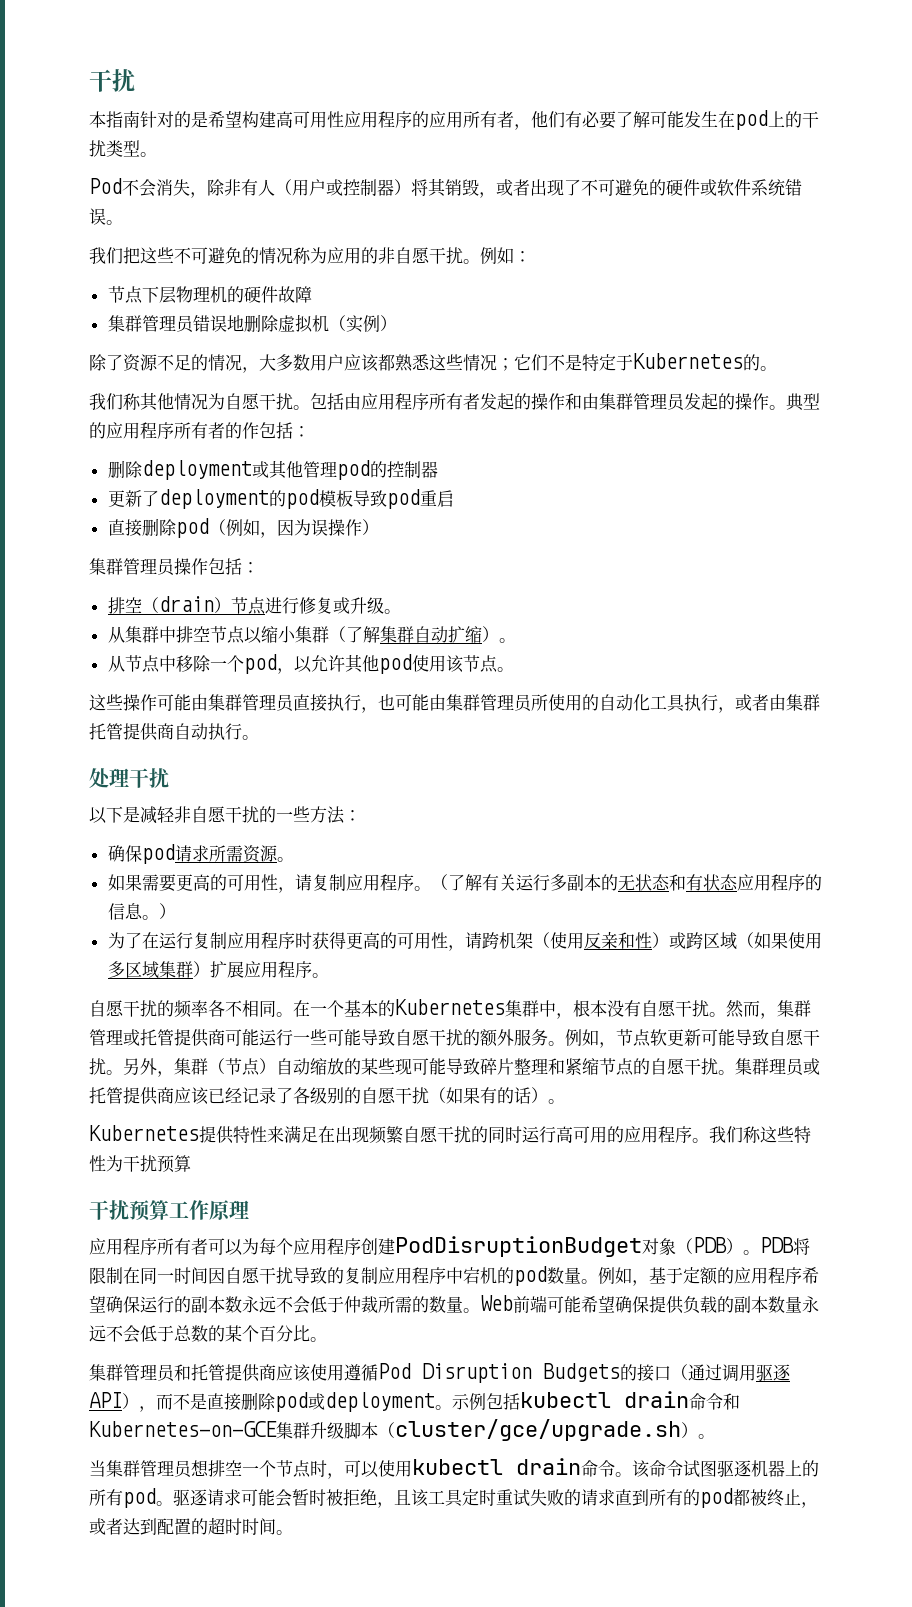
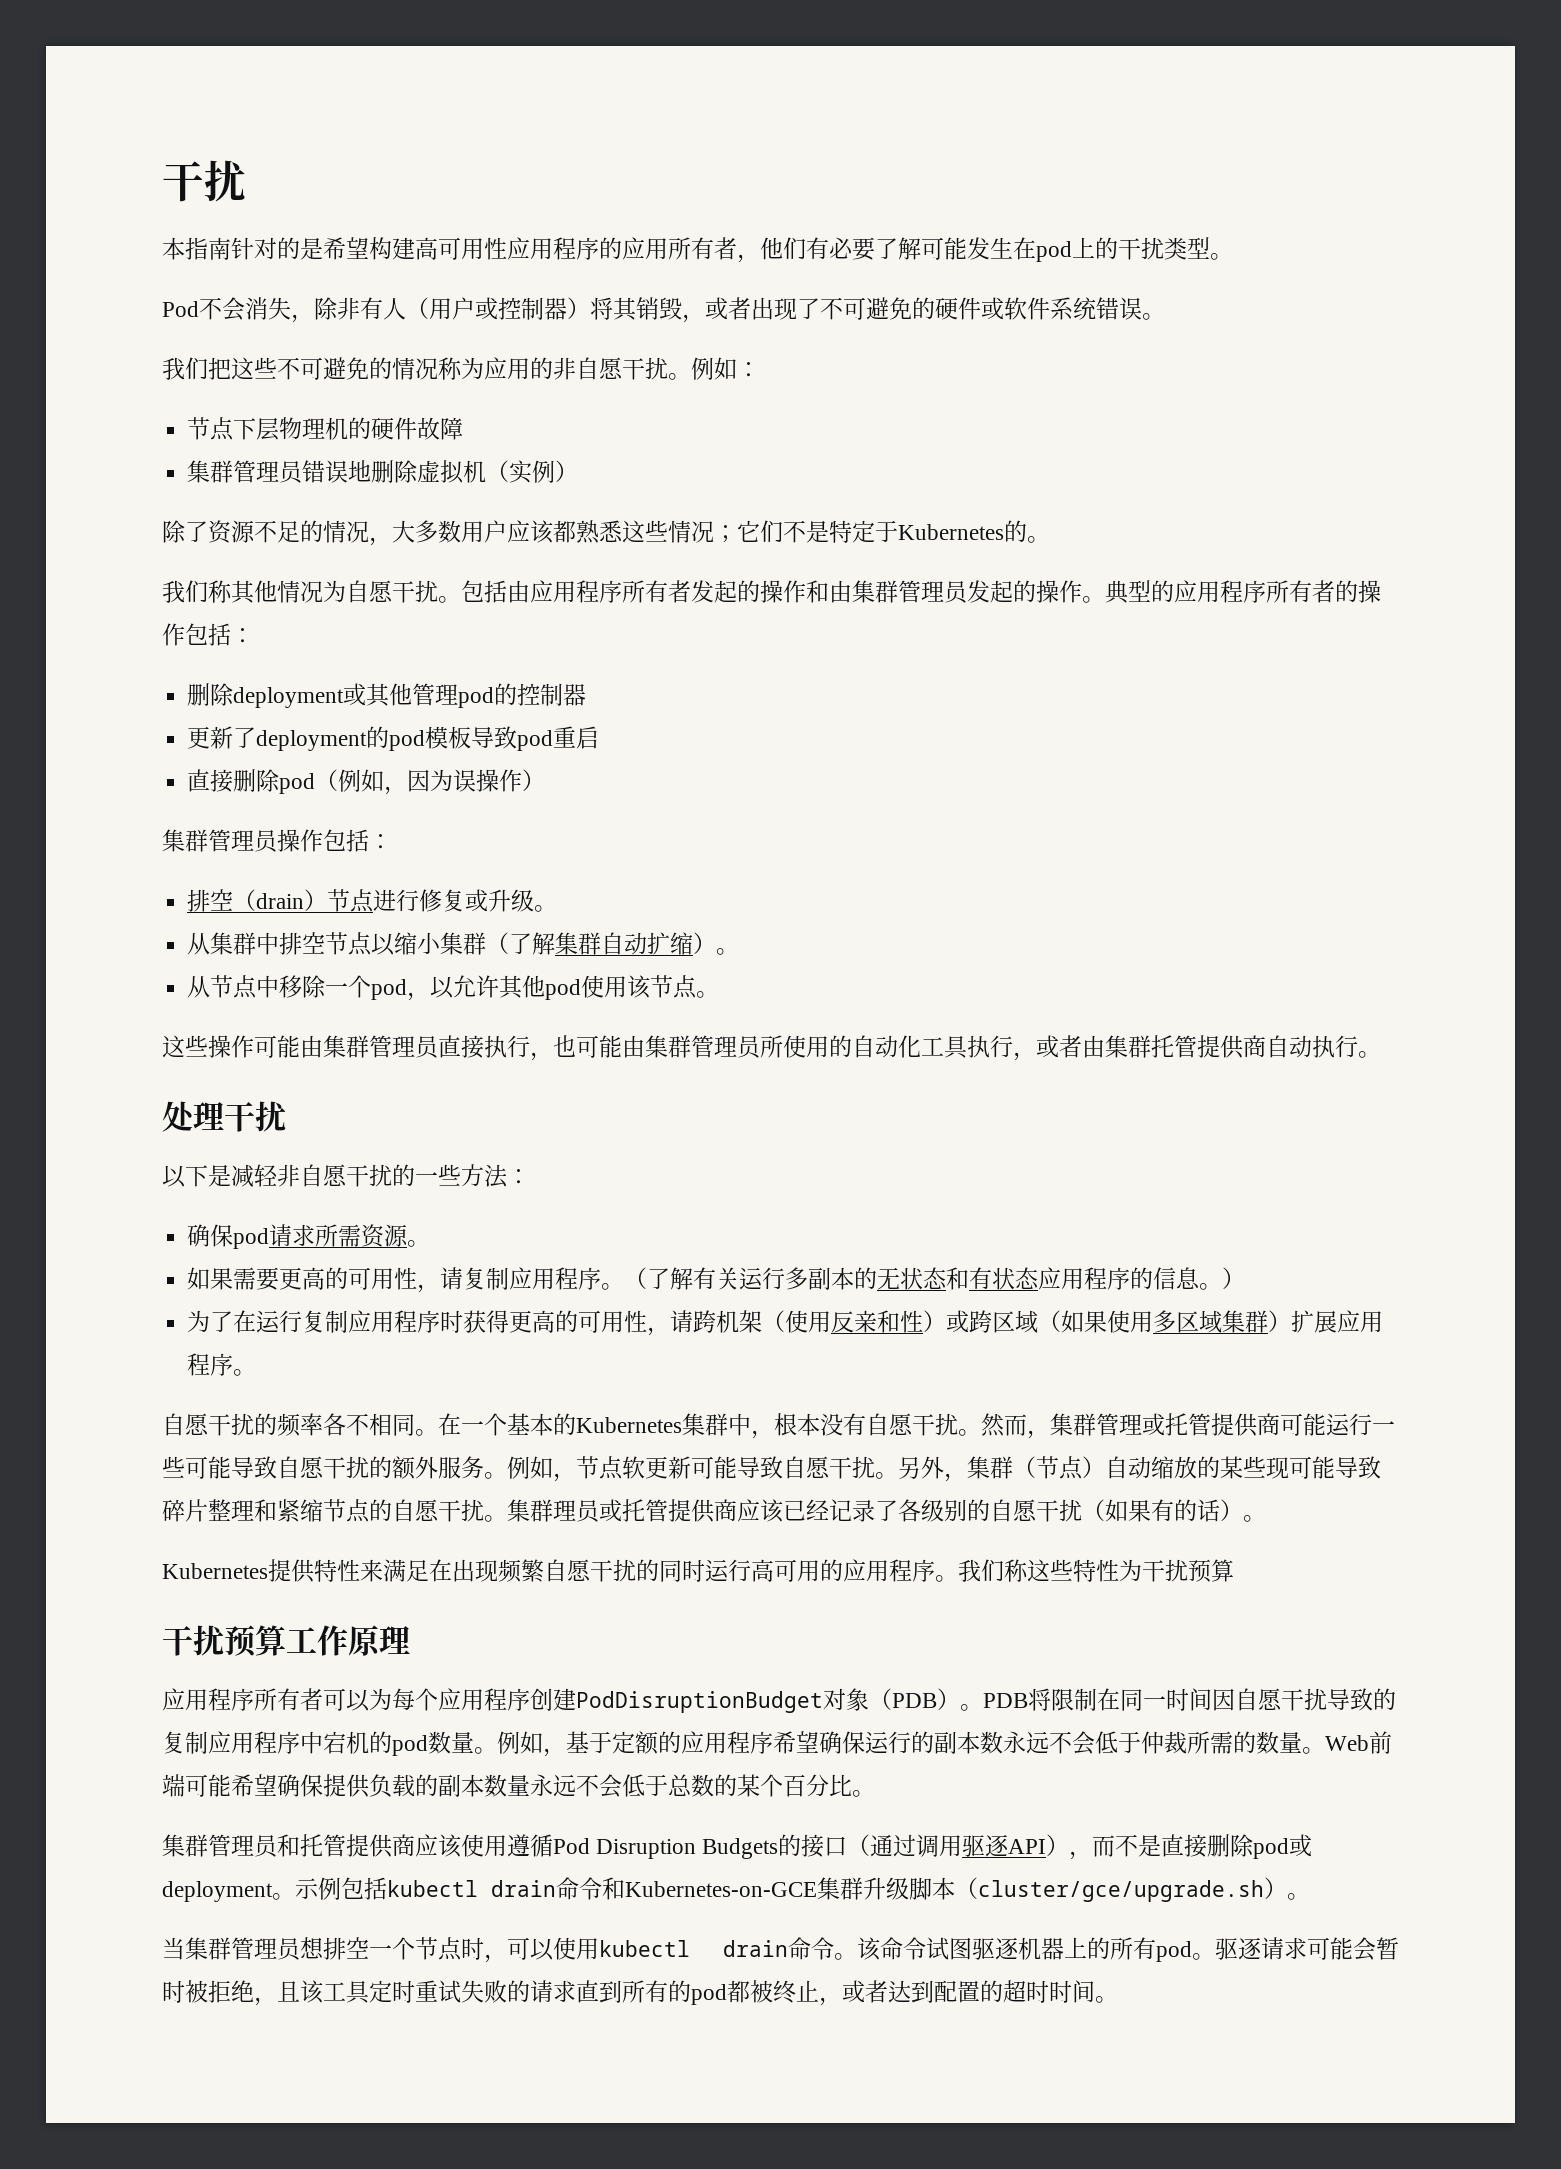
- 典型的应用程序所有者的作包括：
+ 典型的应用程序所有者的操作包括：

